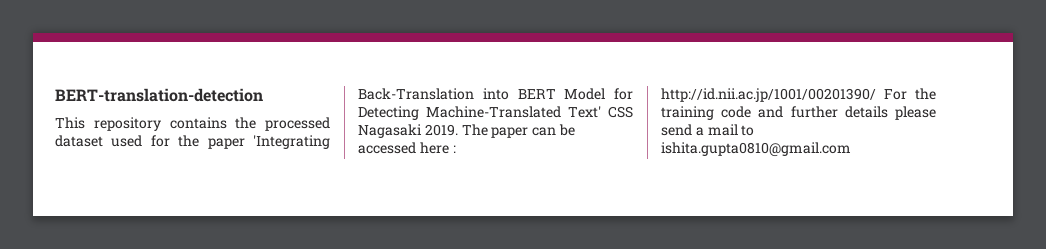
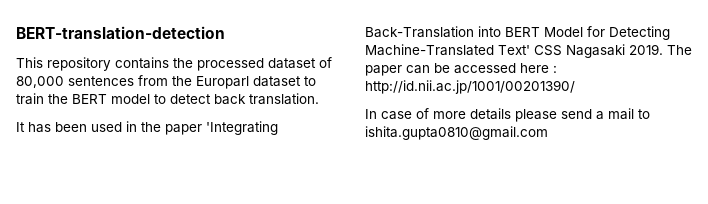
- This repository contains the processed dataset used for the paper 'Integrating Back-Translation into BERT Model for Detecting Machine-Translated Text' CSS Nagasaki 2019.
+ This repository contains the processed dataset of 80,000 sentences from the Europarl dataset to train the BERT model to detect back translation.
+ It has been used in the paper 'Integrating Back-Translation into BERT Model for Detecting Machine-Translated Text' CSS Nagasaki 2019.
- The paper can be accessed here : http://id.nii.ac.jp/1001/00201390/ For the training code and further details please send a mail to ishita.gupta0810@gmail.com
+ The paper can be accessed here : http://id.nii.ac.jp/1001/00201390/
+ In case of more details please send a mail to ishita.gupta0810@gmail.com

